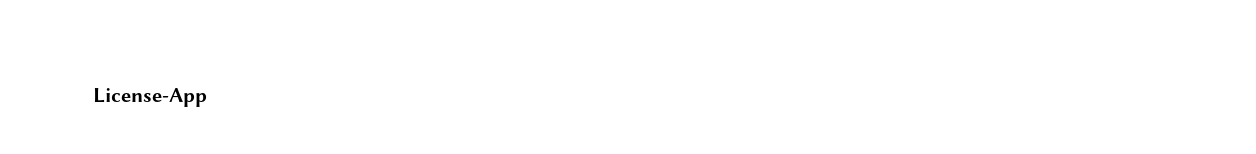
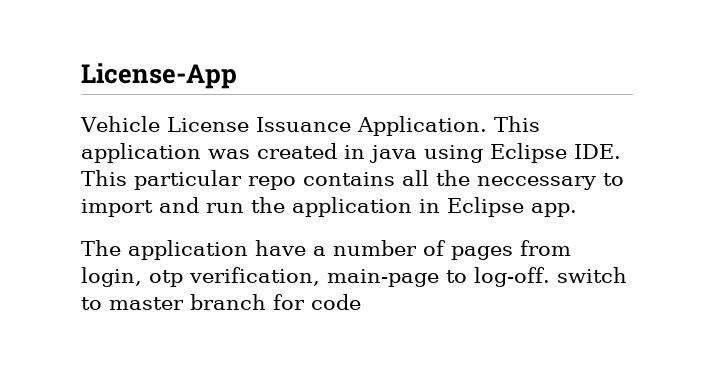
+ Vehicle License Issuance Application. This application was created in java using Eclipse IDE. This particular repo contains all the neccessary to import and run the application in Eclipse app.
+ The application have a number of pages from login, otp verification, main-page to log-off. switch to master branch for code

